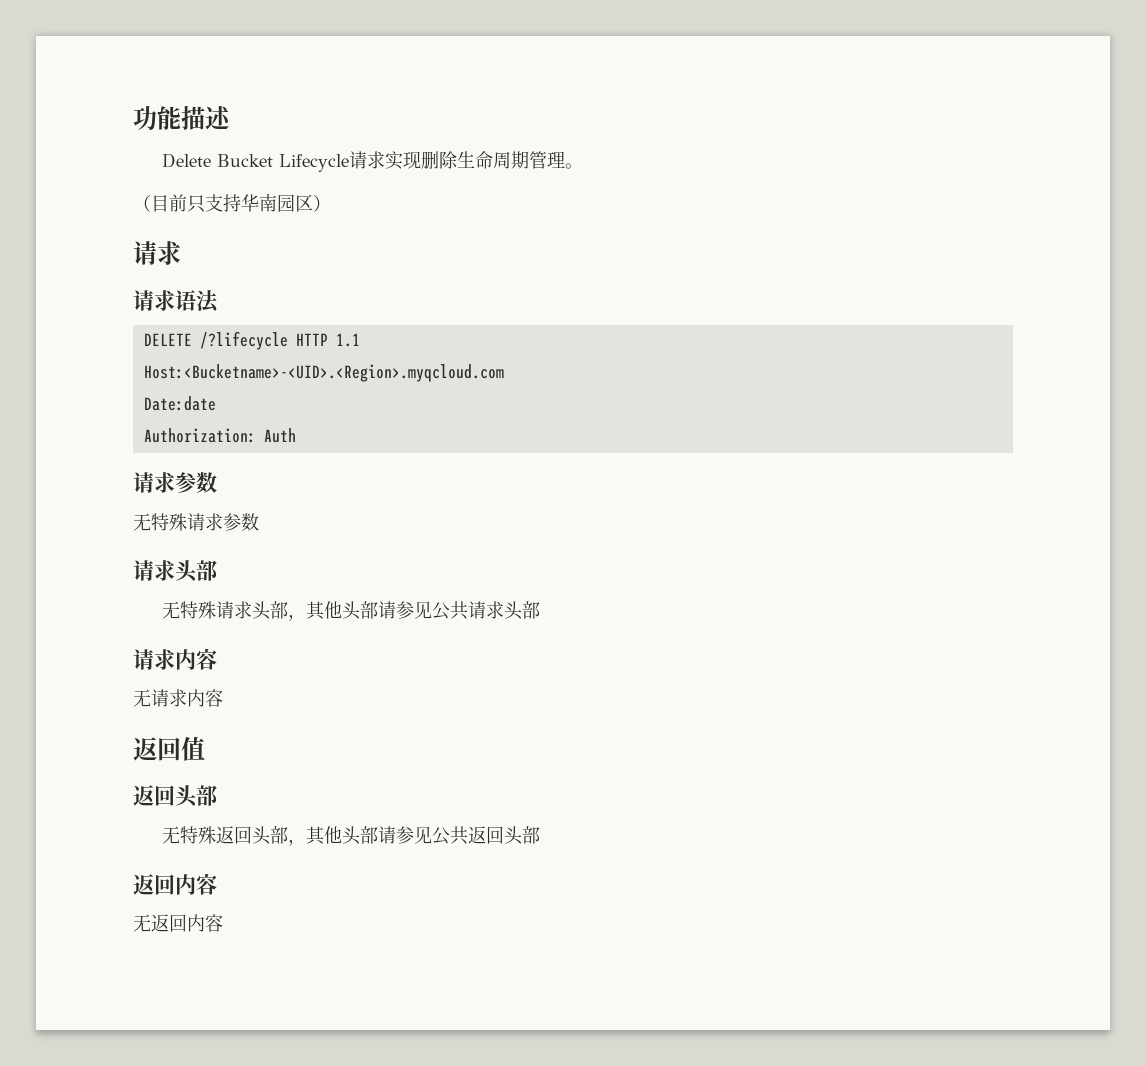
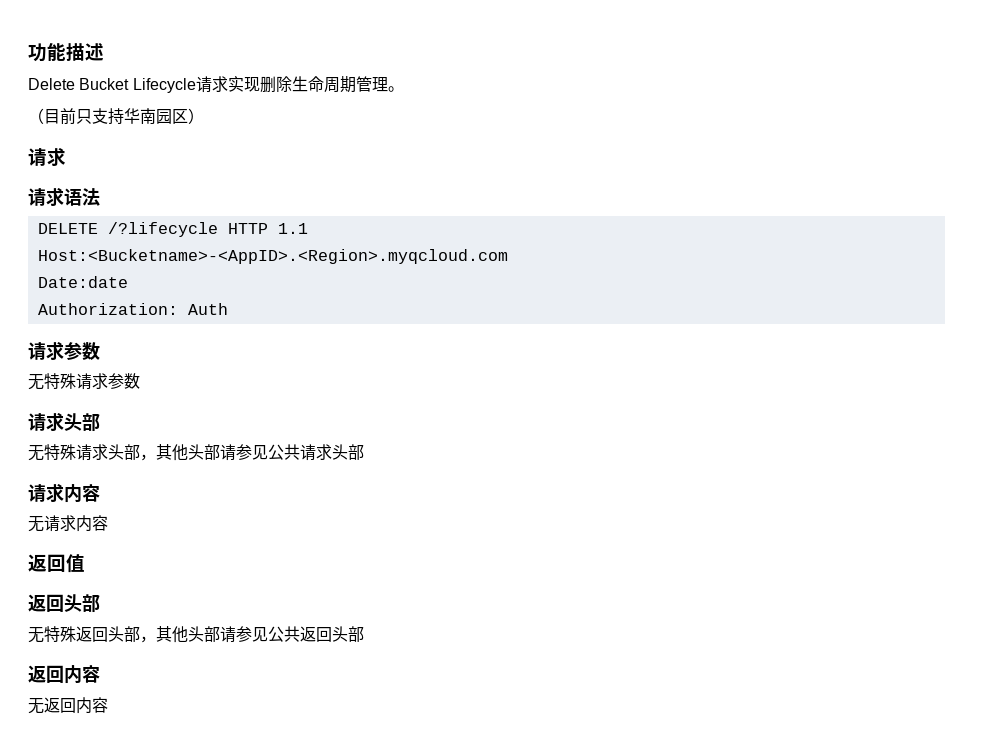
- Host:<Bucketname>-<UID>.<Region>.myqcloud.com
+ Host:<Bucketname>-<AppID>.<Region>.myqcloud.com

